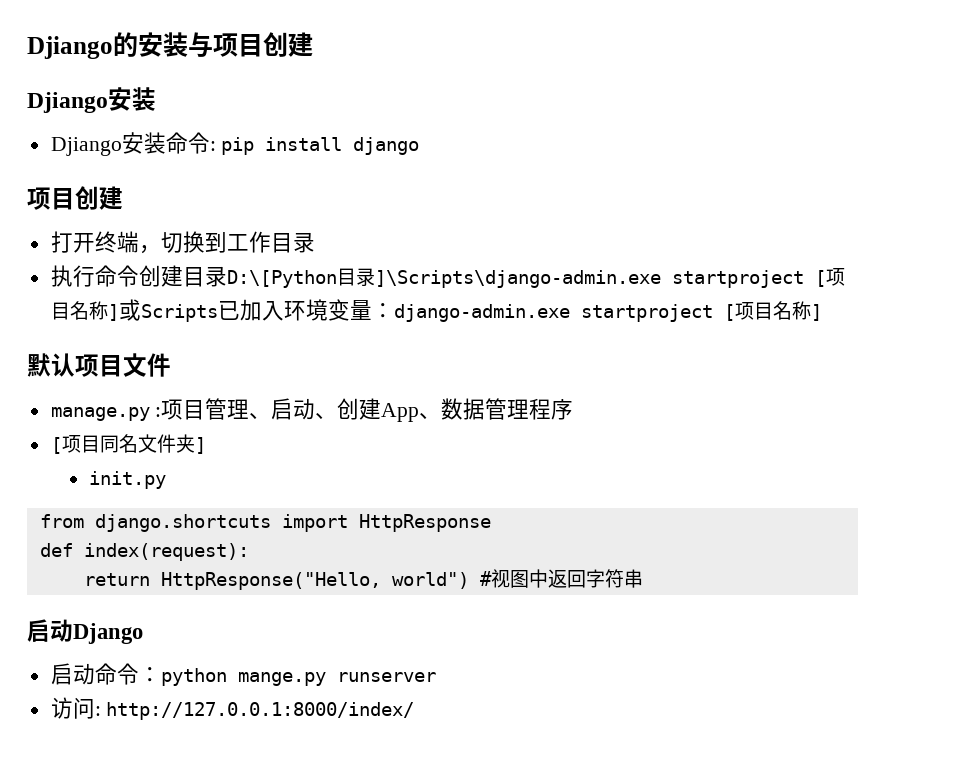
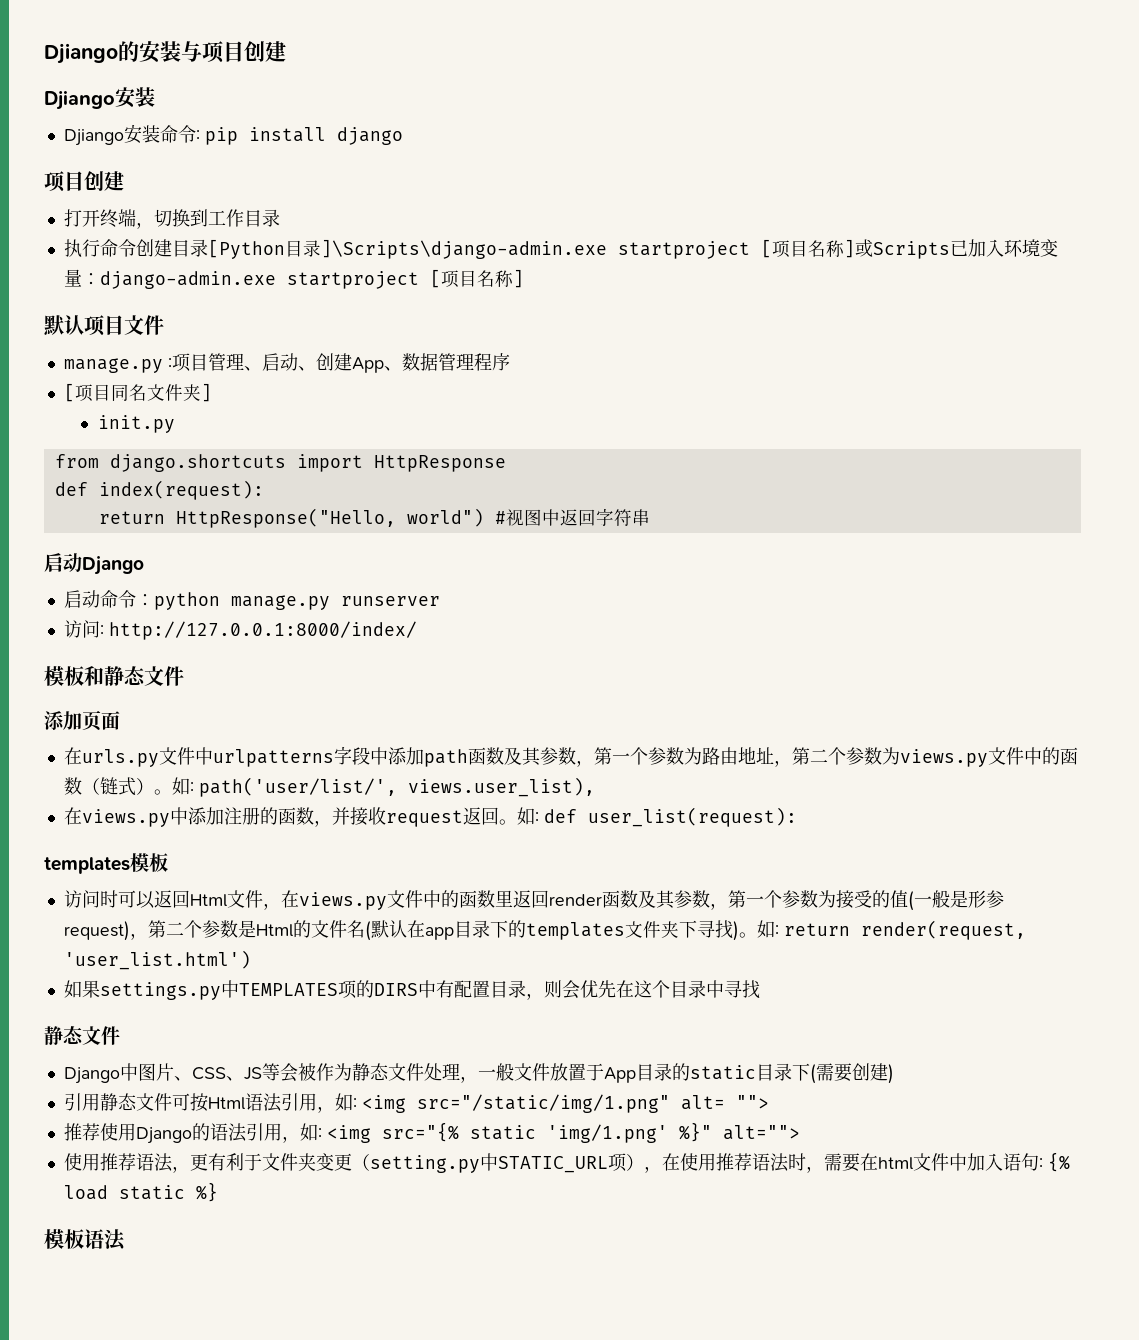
- 执行命令创建目录D:\[Python目录]\Scripts\django-admin.exe startproject [项目名称]或Scripts已加入环境变量：django-admin.exe startproject [项目名称]
+ 执行命令创建目录[Python目录]\Scripts\django-admin.exe startproject [项目名称]或Scripts已加入环境变量：django-admin.exe startproject [项目名称]
- 启动命令：python mange.py runserver
+ 启动命令：python manage.py runserver
+ 模板和静态文件
+ 添加页面
+ 在urls.py文件中urlpatterns字段中添加path函数及其参数，第一个参数为路由地址，第二个参数为views.py文件中的函数（链式）。如: path('user/list/', views.user_list),
+ 在views.py中添加注册的函数，并接收request返回。如: def user_list(request):
+ templates模板
+ 访问时可以返回Html文件，在views.py文件中的函数里返回render函数及其参数，第一个参数为接受的值(一般是形参request)，第二个参数是Html的文件名(默认在app目录下的templates文件夹下寻找)。如: return render(request, 'user_list.html')
+ 如果settings.py中TEMPLATES项的DIRS中有配置目录，则会优先在这个目录中寻找
+ 静态文件
+ Django中图片、CSS、JS等会被作为静态文件处理，一般文件放置于App目录的static目录下(需要创建)
+ 引用静态文件可按Html语法引用，如: <img src="/static/img/1.png" alt= "">
+ 推荐使用Django的语法引用，如: <img src="{% static 'img/1.png' %}" alt="">
+ 使用推荐语法，更有利于文件夹变更（setting.py中STATIC_URL项），在使用推荐语法时，需要在html文件中加入语句: {% load static %}
+ 模板语法

